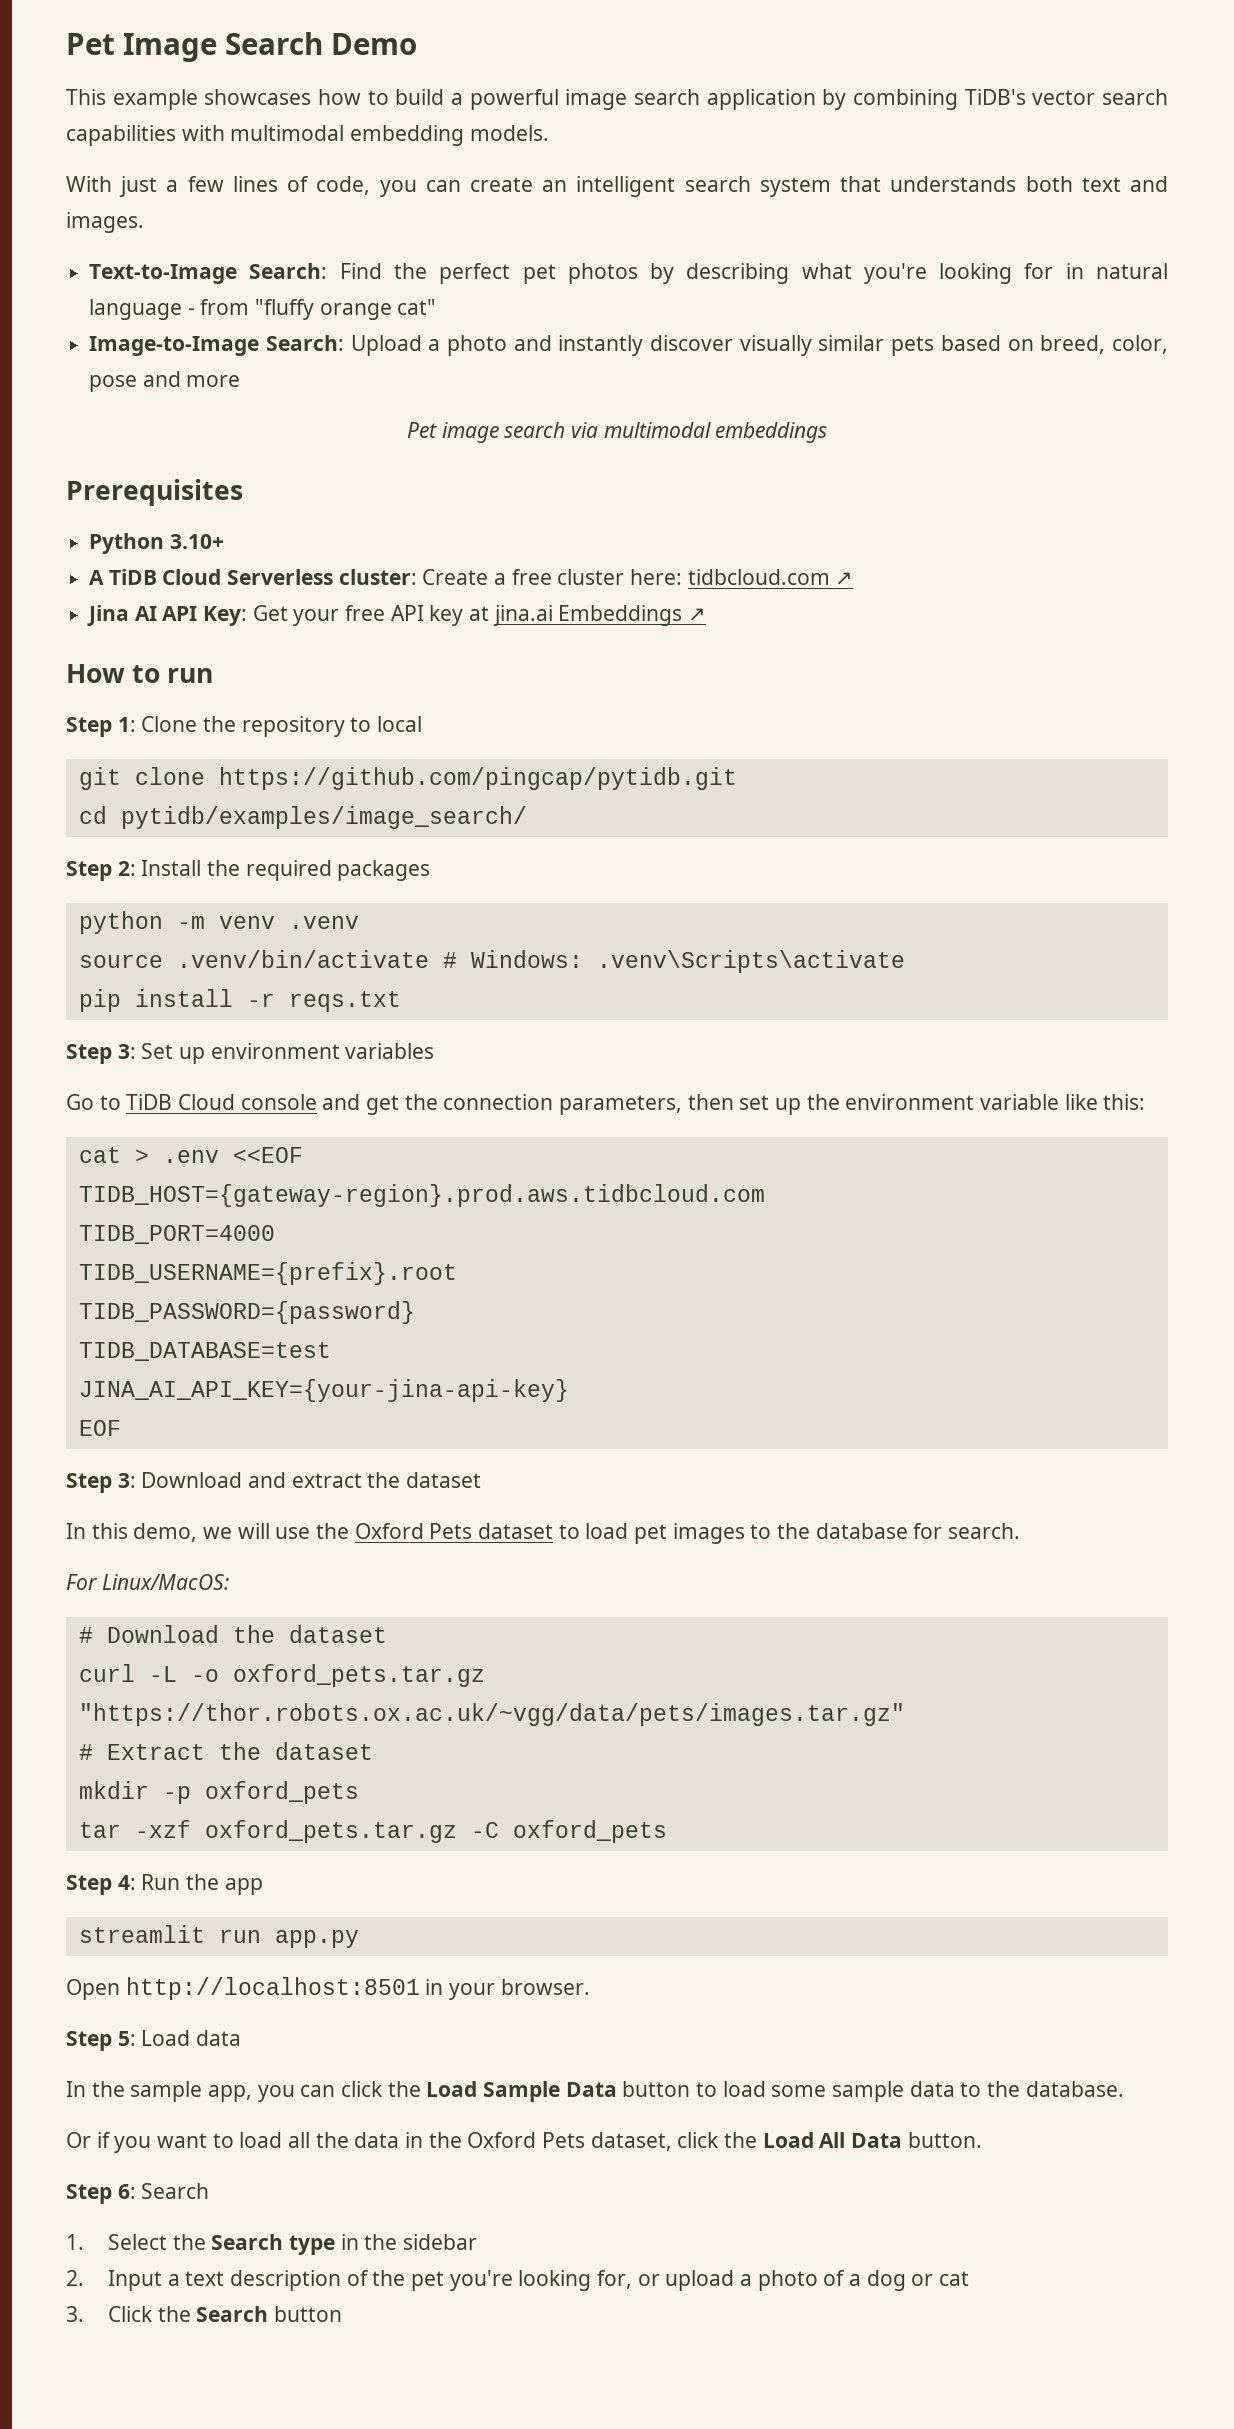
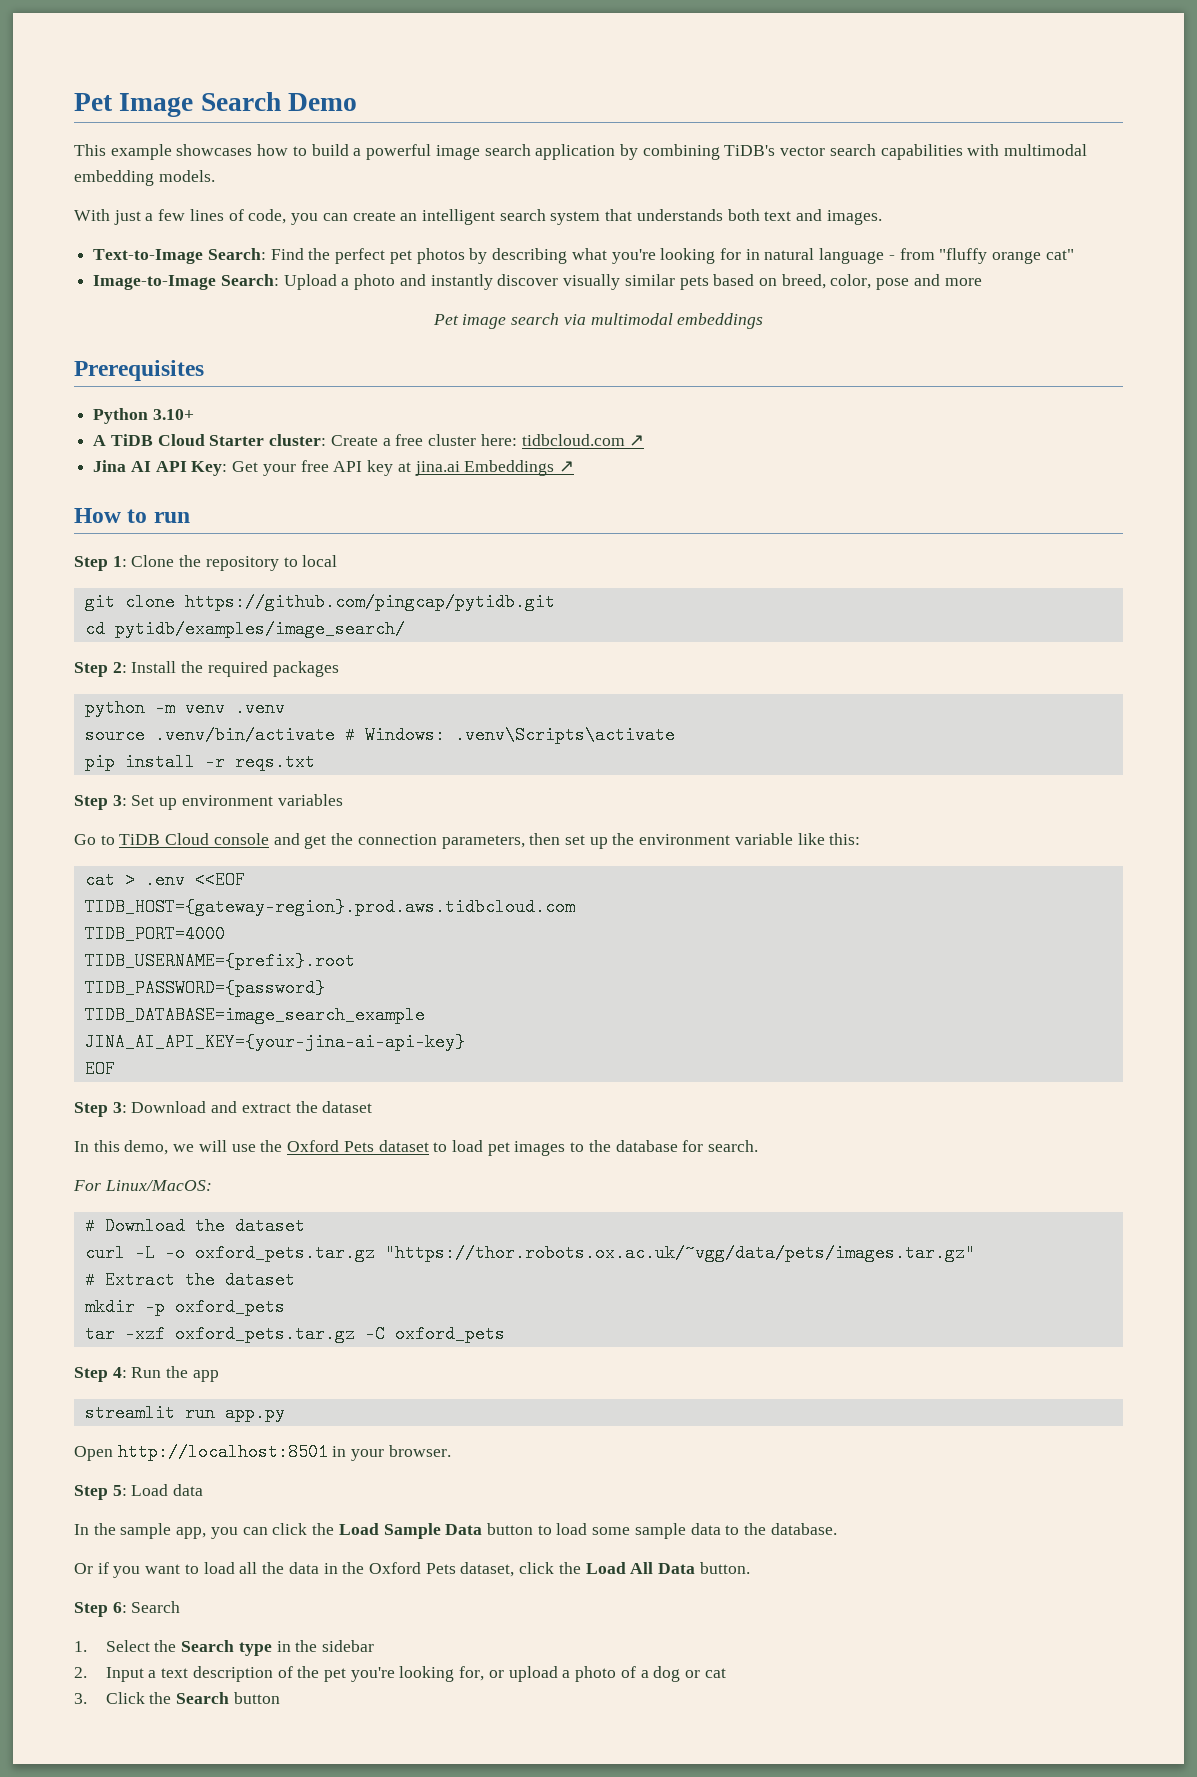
- A TiDB Cloud Serverless cluster: Create a free cluster here: tidbcloud.com ↗
+ A TiDB Cloud Starter cluster: Create a free cluster here: tidbcloud.com ↗
- TIDB_DATABASE=test
- JINA_AI_API_KEY={your-jina-api-key}
+ TIDB_DATABASE=image_search_example
+ JINA_AI_API_KEY={your-jina-ai-api-key}

